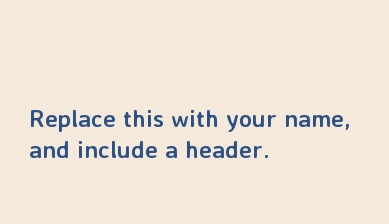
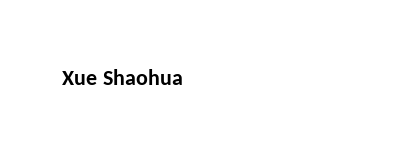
- Replace this with your name, and include a header.
+ Xue Shaohua

